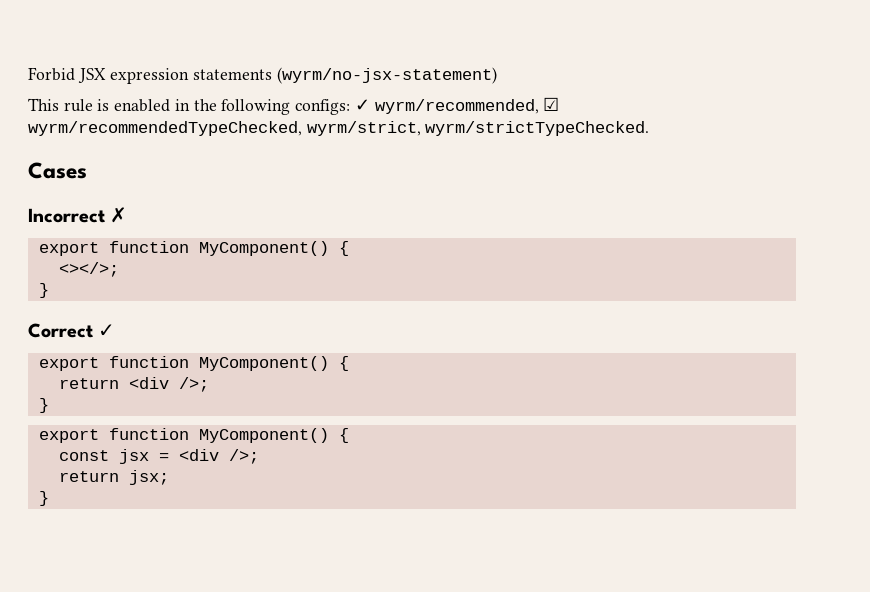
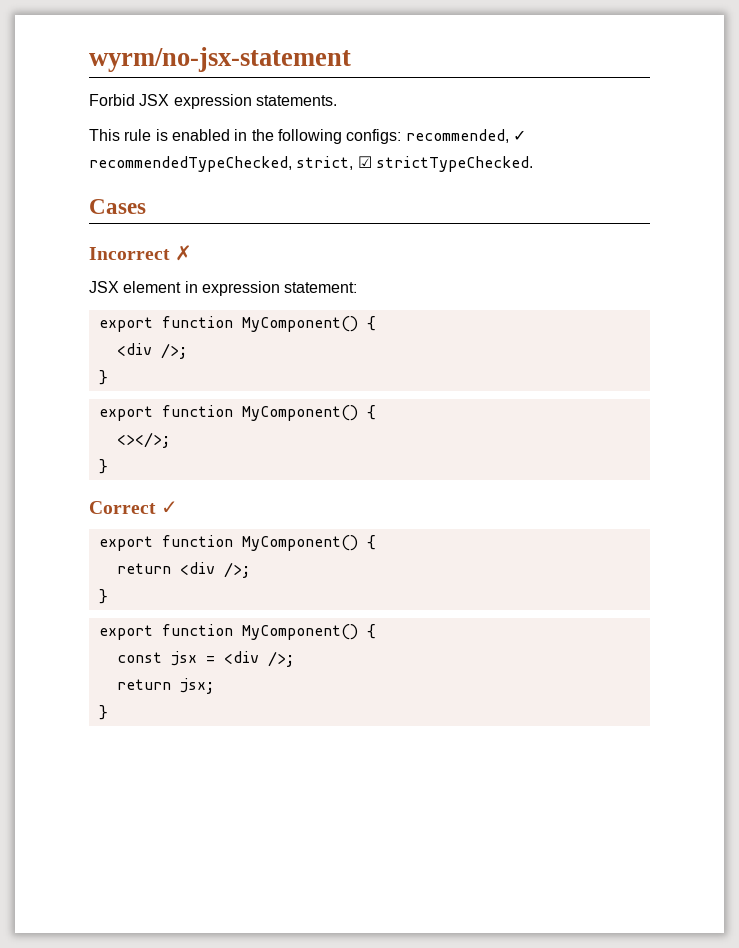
+ wyrm/no-jsx-statement
- Forbid JSX expression statements (wyrm/no-jsx-statement)
+ Forbid JSX expression statements.
- This rule is enabled in the following configs: ✓ wyrm/recommended, ☑ wyrm/recommendedTypeChecked, wyrm/strict, wyrm/strictTypeChecked.
+ This rule is enabled in the following configs: recommended, ✓ recommendedTypeChecked, strict, ☑ strictTypeChecked.
  Cases
  Incorrect ✗
+ JSX element in expression statement:
+ export function MyComponent() {
+ <div />;
+ }

